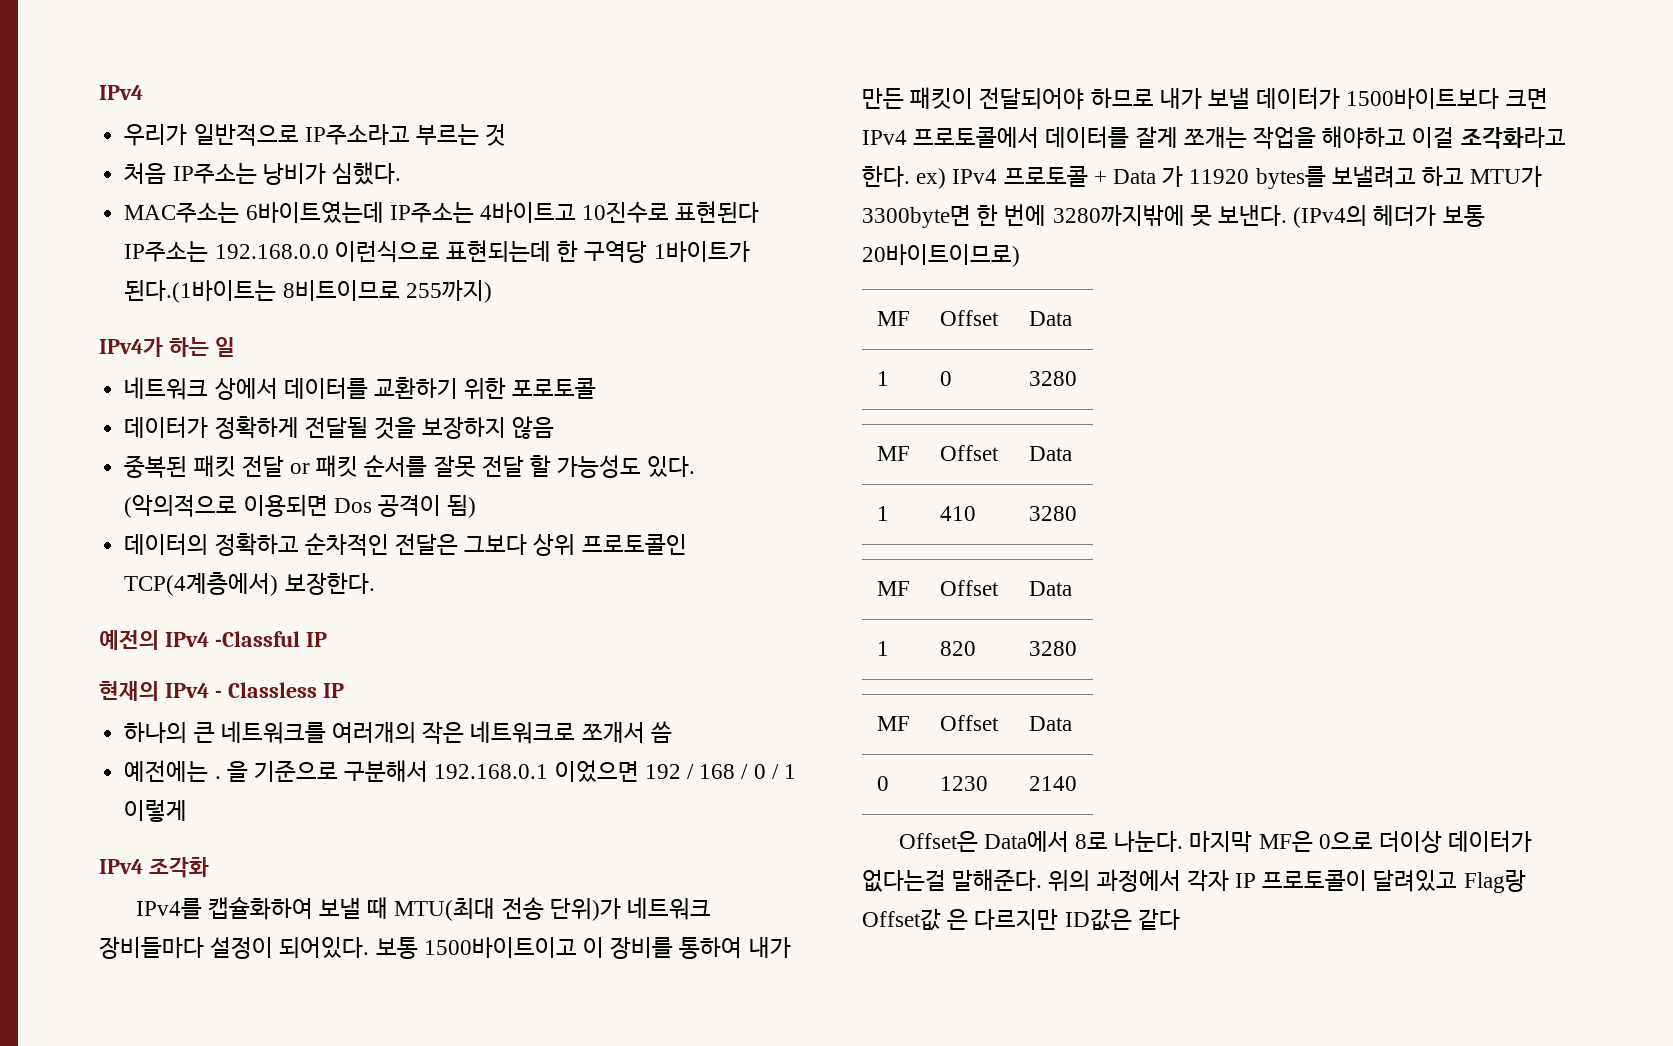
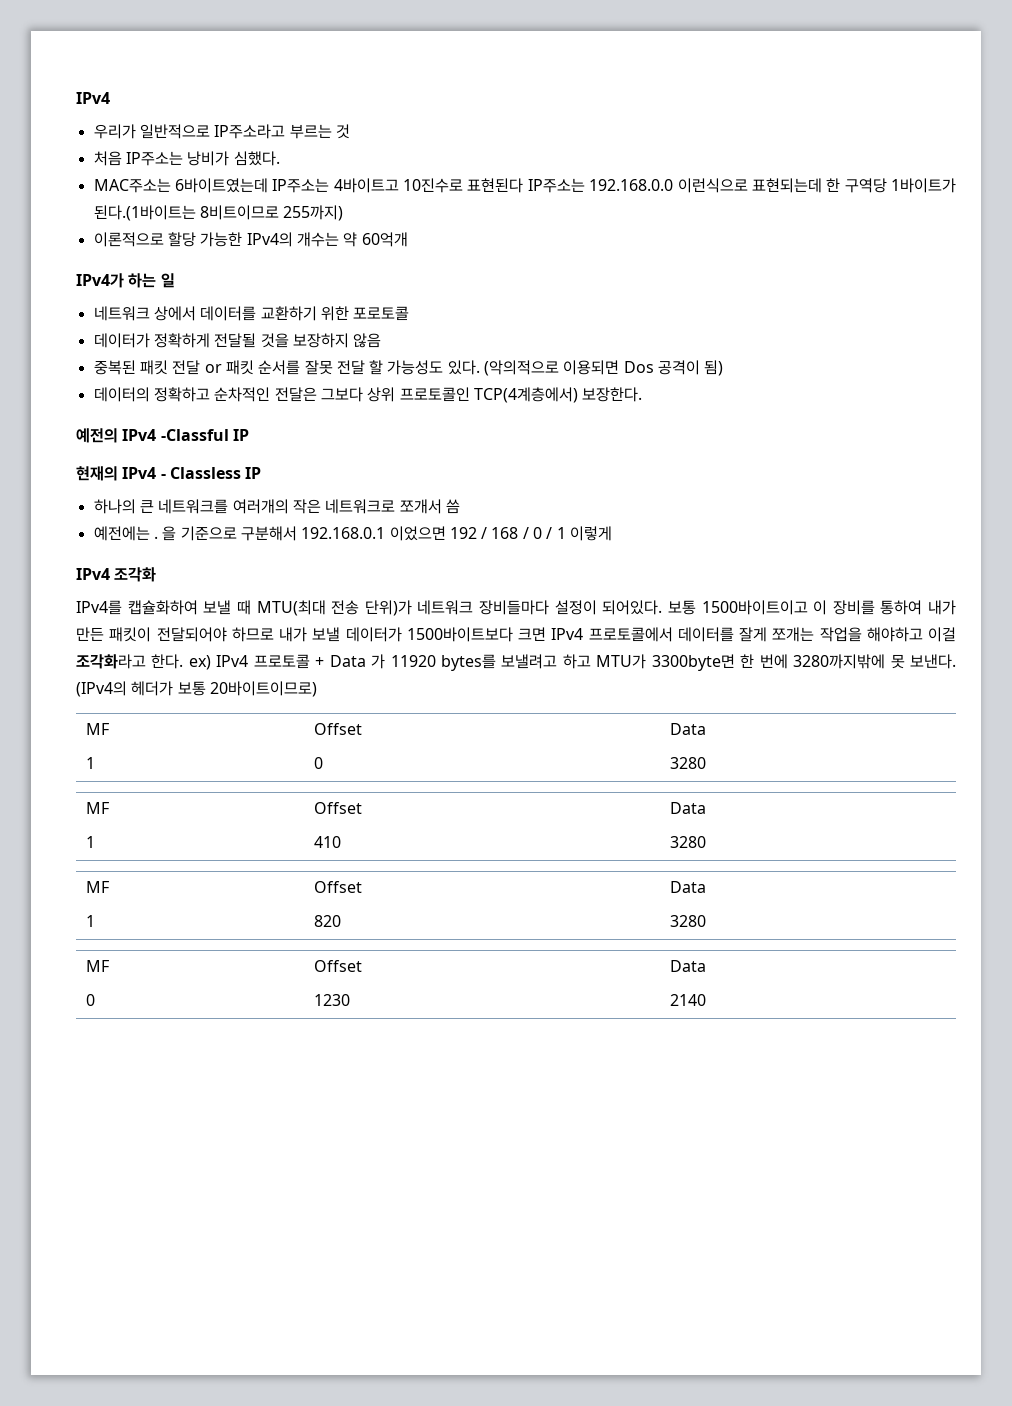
+ 이론적으로 할당 가능한 IPv4의 개수는 약 60억개
- Offset은 Data에서 8로 나눈다. 마지막 MF은 0으로 더이상 데이터가 없다는걸 말해준다. 위의 과정에서 각자 IP 프로토콜이 달려있고 Flag랑 Offset값 은 다르지만 ID값은 같다

